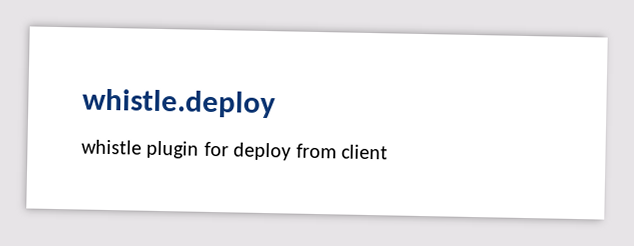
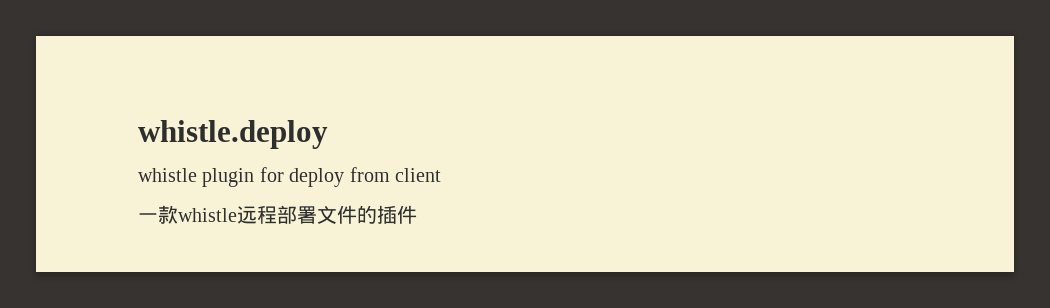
+ 一款whistle远程部署文件的插件

